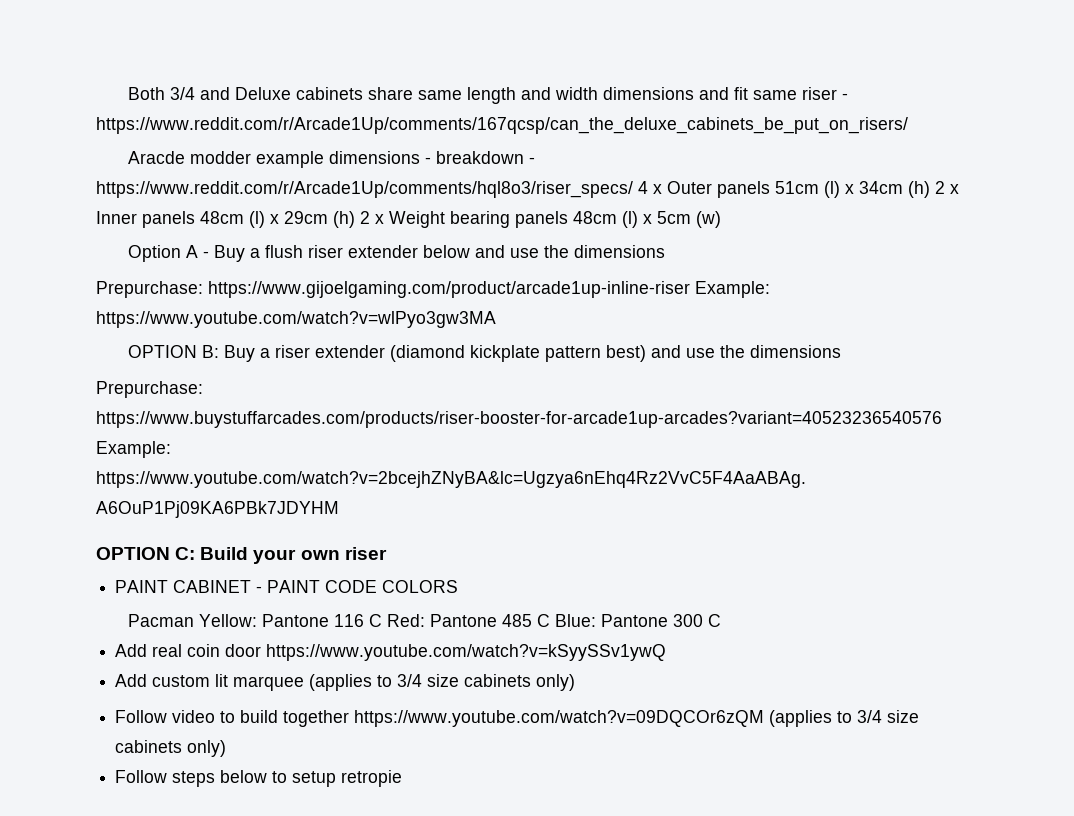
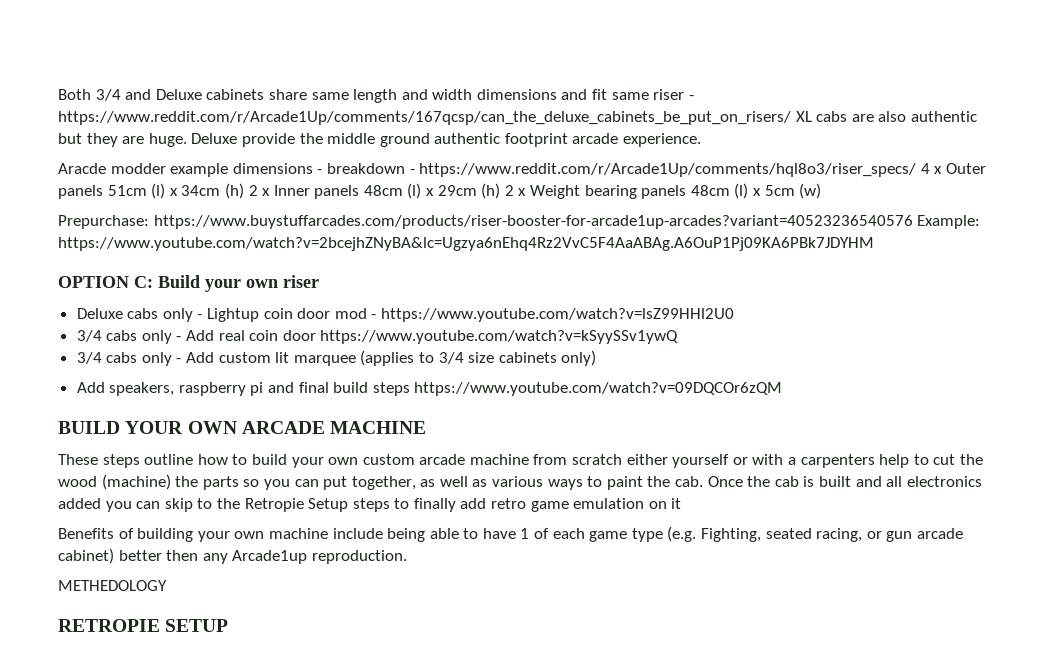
- Both 3/4 and Deluxe cabinets share same length and width dimensions and fit same riser - https://www.reddit.com/r/Arcade1Up/comments/167qcsp/can_the_deluxe_cabinets_be_put_on_risers/
+ Both 3/4 and Deluxe cabinets share same length and width dimensions and fit same riser - https://www.reddit.com/r/Arcade1Up/comments/167qcsp/can_the_deluxe_cabinets_be_put_on_risers/ XL cabs are also authentic but they are huge. Deluxe provide the middle ground authentic footprint arcade experience.
- Option A - Buy a flush riser extender below and use the dimensions
- Prepurchase: https://www.gijoelgaming.com/product/arcade1up-inline-riser Example: https://www.youtube.com/watch?v=wlPyo3gw3MA
- OPTION B: Buy a riser extender (diamond kickplate pattern best) and use the dimensions
- PAINT CABINET - PAINT CODE COLORS
- Pacman Yellow: Pantone 116 C Red: Pantone 485 C Blue: Pantone 300 C
- Add real coin door https://www.youtube.com/watch?v=kSyySSv1ywQ
+ Deluxe cabs only - Lightup coin door mod - https://www.youtube.com/watch?v=lsZ99HHl2U0
+ 3/4 cabs only - Add real coin door https://www.youtube.com/watch?v=kSyySSv1ywQ
- Add custom lit marquee (applies to 3/4 size cabinets only)
+ 3/4 cabs only - Add custom lit marquee (applies to 3/4 size cabinets only)
- Follow video to build together https://www.youtube.com/watch?v=09DQCOr6zQM (applies to 3/4 size cabinets only)
- Follow steps below to setup retropie
+ Add speakers, raspberry pi and final build steps https://www.youtube.com/watch?v=09DQCOr6zQM
+ BUILD YOUR OWN ARCADE MACHINE
+ These steps outline how to build your own custom arcade machine from scratch either yourself or with a carpenters help to cut the wood (machine) the parts so you can put together, as well as various ways to paint the cab. Once the cab is built and all electronics added you can skip to the Retropie Setup steps to finally add retro game emulation on it
+ Benefits of building your own machine include being able to have 1 of each game type (e.g. Fighting, seated racing, or gun arcade cabinet) better then any Arcade1up reproduction.
+ METHEDOLOGY
+ RETROPIE SETUP

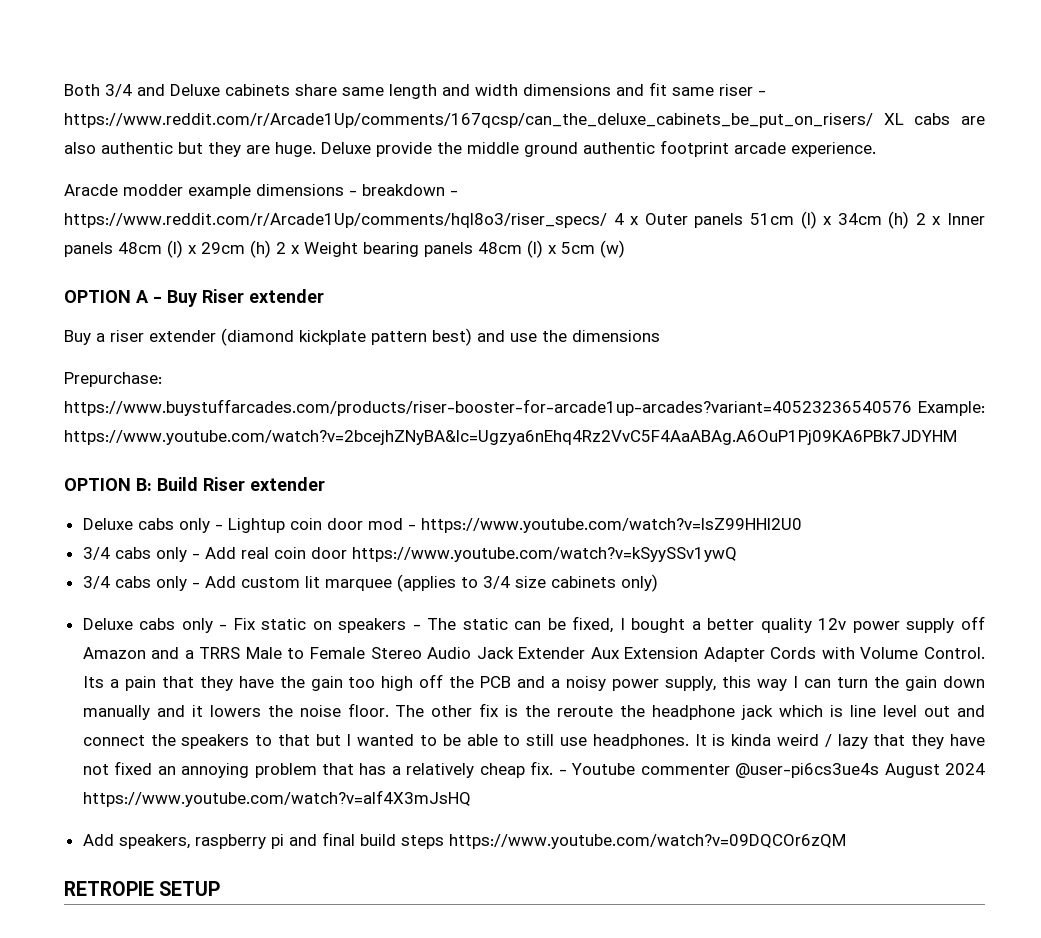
+ OPTION A - Buy Riser extender
+ Buy a riser extender (diamond kickplate pattern best) and use the dimensions
- OPTION C: Build your own riser
+ OPTION B: Build Riser extender
+ Deluxe cabs only - Fix static on speakers - The static can be fixed, I bought a better quality 12v power supply off Amazon and a TRRS Male to Female Stereo Audio Jack Extender Aux Extension Adapter Cords with Volume Control. Its a pain that they have the gain too high off the PCB and a noisy power supply, this way I can turn the gain down manually and it lowers the noise floor. The other fix is the reroute the headphone jack which is line level out and connect the speakers to that but I wanted to be able to still use headphones. It is kinda weird / lazy that they have not fixed an annoying problem that has a relatively cheap fix. - Youtube commenter @user-pi6cs3ue4s August 2024 https://www.youtube.com/watch?v=alf4X3mJsHQ
- BUILD YOUR OWN ARCADE MACHINE
- These steps outline how to build your own custom arcade machine from scratch either yourself or with a carpenters help to cut the wood (machine) the parts so you can put together, as well as various ways to paint the cab. Once the cab is built and all electronics added you can skip to the Retropie Setup steps to finally add retro game emulation on it
- Benefits of building your own machine include being able to have 1 of each game type (e.g. Fighting, seated racing, or gun arcade cabinet) better then any Arcade1up reproduction.
- METHEDOLOGY

